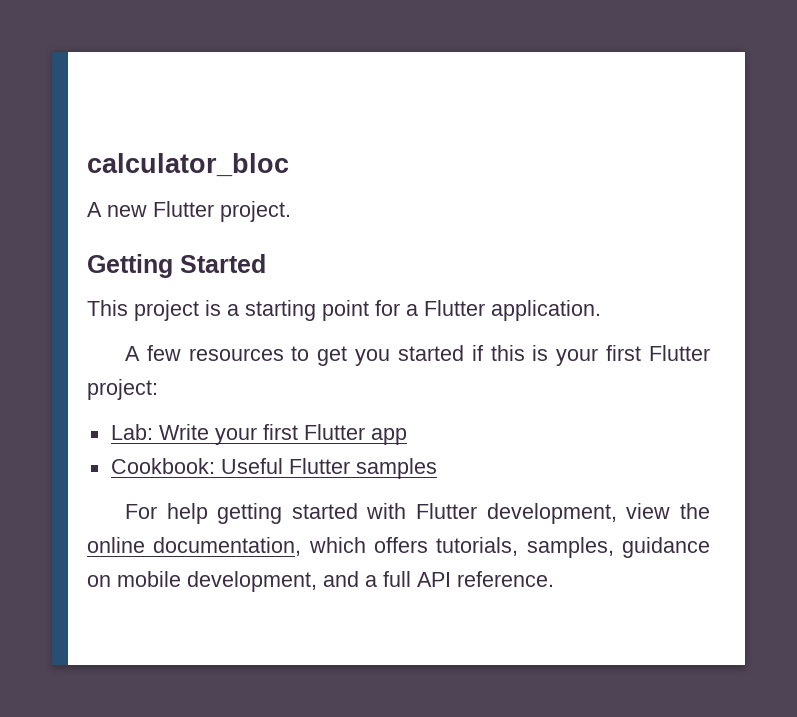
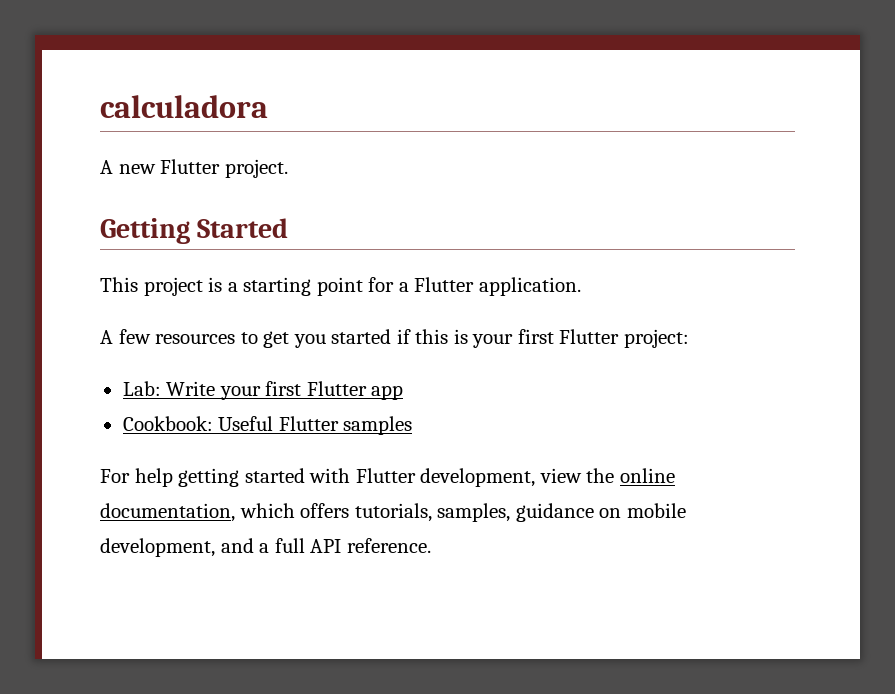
- calculator_bloc
+ calculadora

